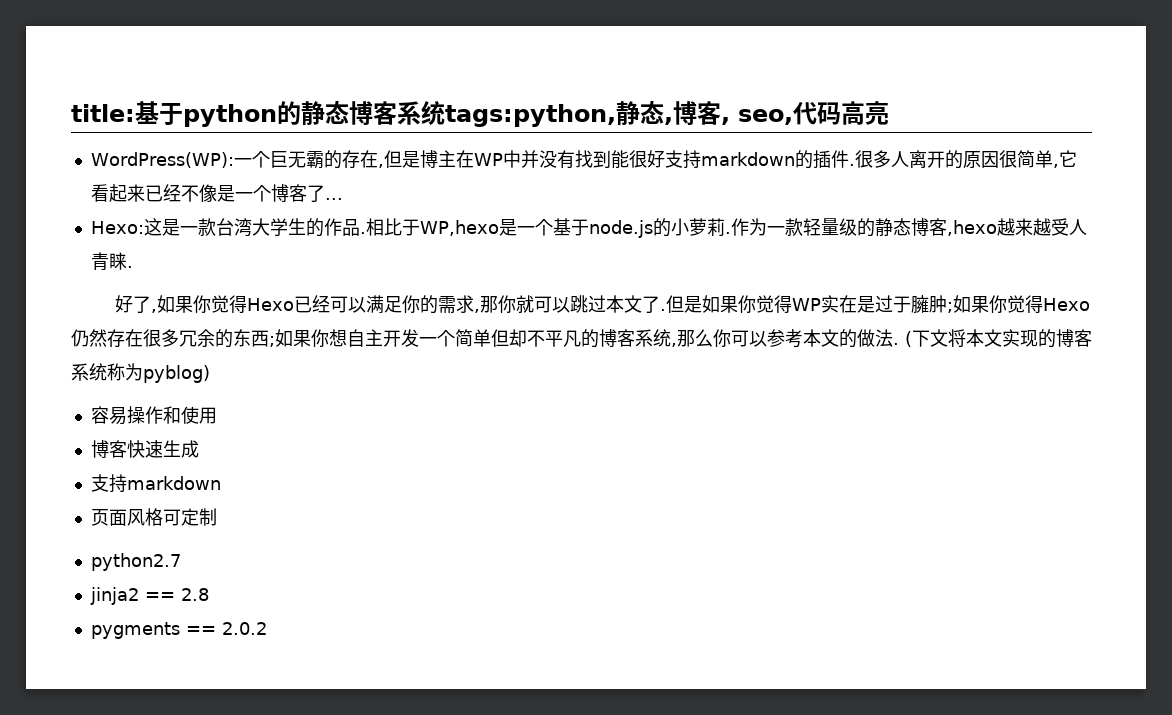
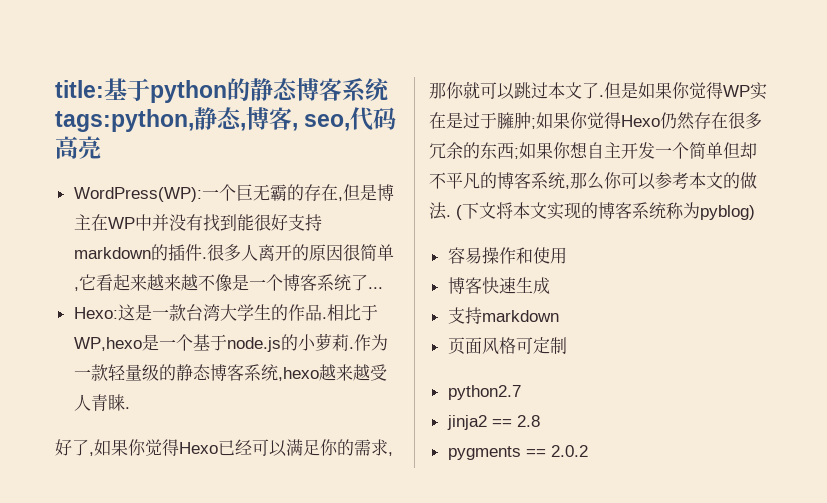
- 很多人离开的原因很简单,它看起来已经不像是一个博客了...
+ 很多人离开的原因很简单,它看起来越来越不像是一个博客系统了...
- 作为一款轻量级的静态博客,hexo越来越受人青睐.
+ 作为一款轻量级的静态博客系统,hexo越来越受人青睐.

